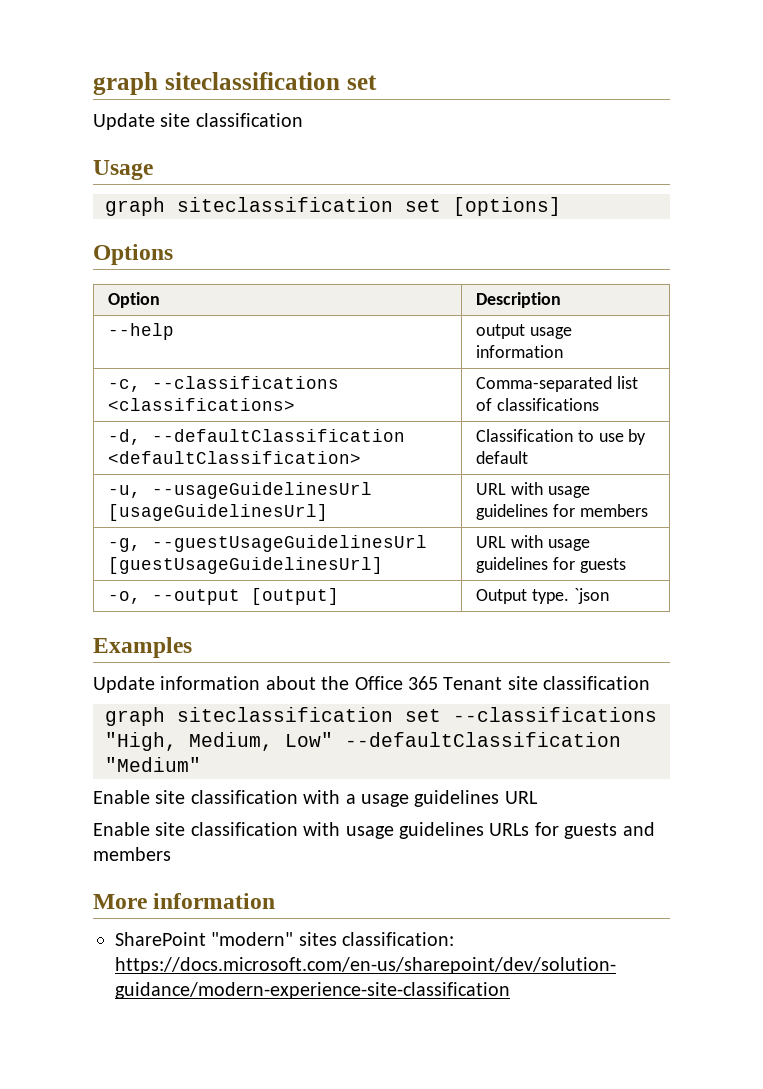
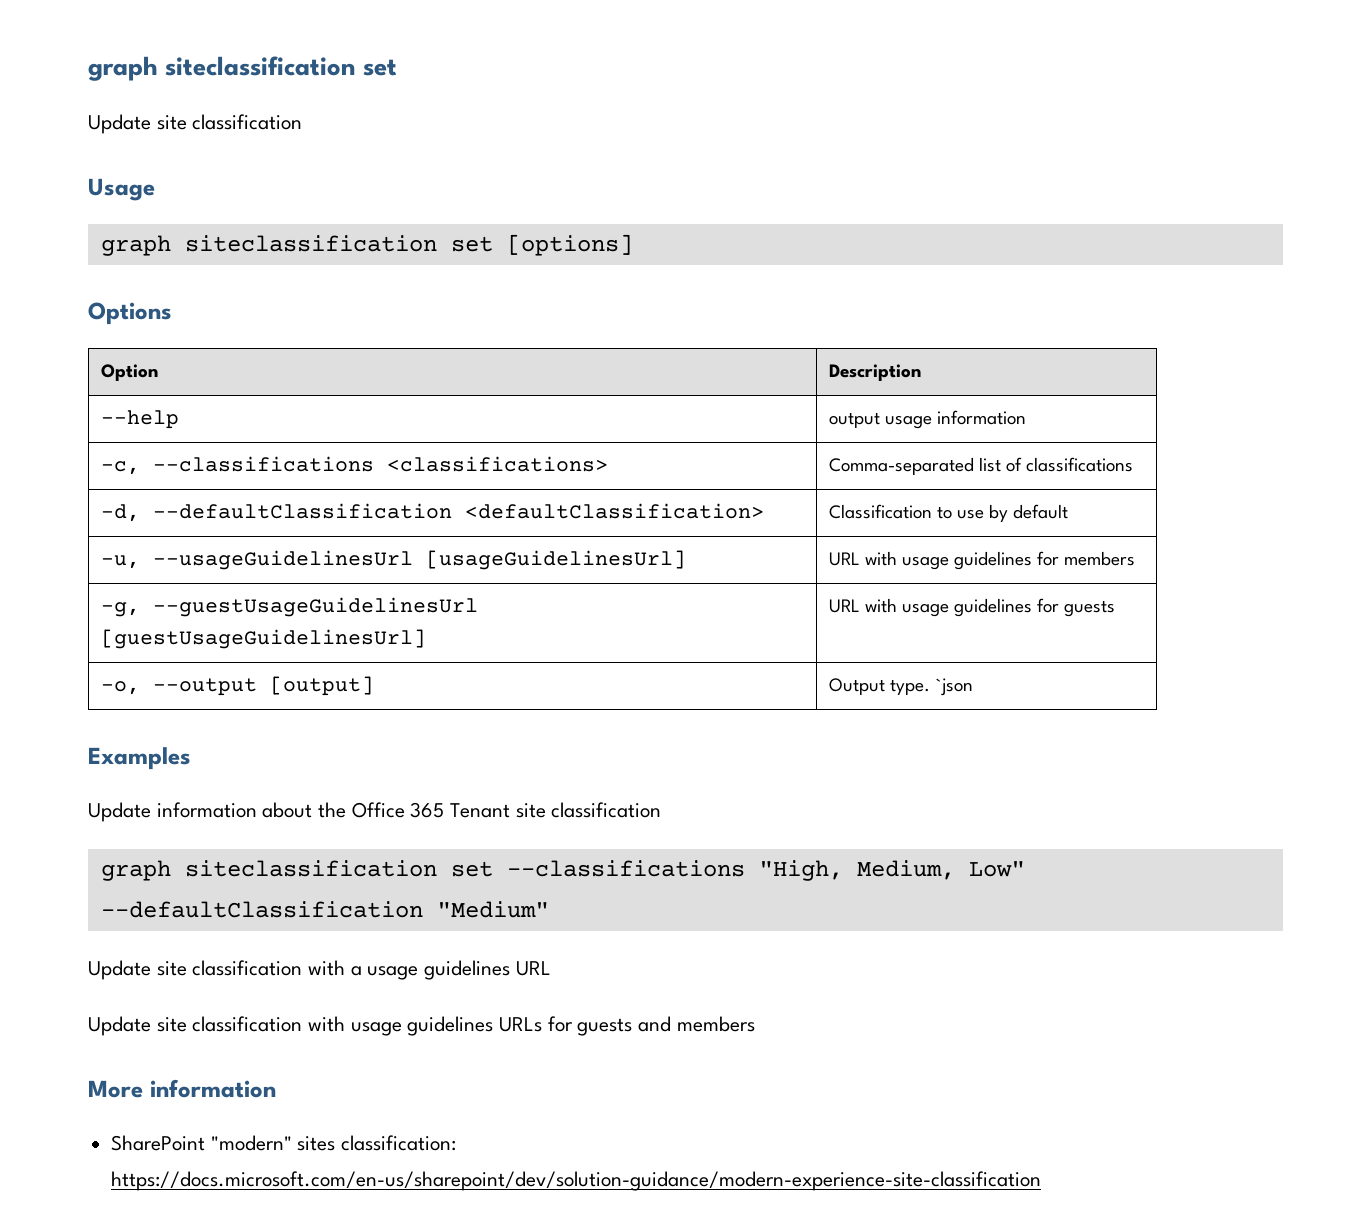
- Enable site classification with a usage guidelines URL
+ Update site classification with a usage guidelines URL
- Enable site classification with usage guidelines URLs for guests and members
+ Update site classification with usage guidelines URLs for guests and members

